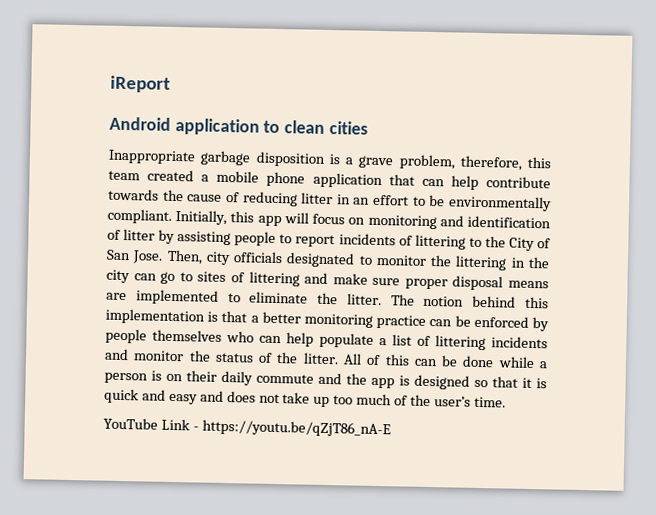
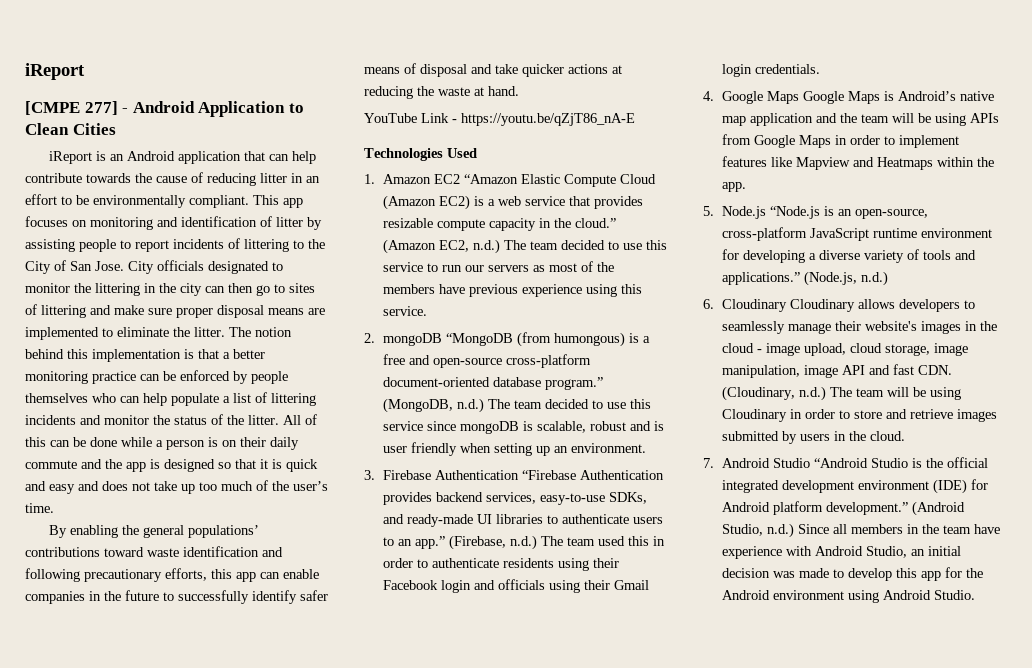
- Android application to clean cities
- Inappropriate garbage disposition is a grave problem, therefore, this team created a mobile phone application that can help contribute towards the cause of reducing litter in an effort to be environmentally compliant.
+ [CMPE 277] - Android Application to Clean Cities
+ iReport is an Android application that can help contribute towards the cause of reducing litter in an effort to be environmentally compliant.
- Initially, this app will focus on monitoring and identification of litter by assisting people to report incidents of littering to the City of San Jose.
+ This app focuses on monitoring and identification of litter by assisting people to report incidents of littering to the City of San Jose.
- Then, city officials designated to monitor the littering in the city can go to sites of littering and make sure proper disposal means are implemented to eliminate the litter.
+ City officials designated to monitor the littering in the city can then go to sites of littering and make sure proper disposal means are implemented to eliminate the litter.
+ By enabling the general populations’ contributions toward waste identification and following precautionary efforts, this app can enable companies in the future to successfully identify safer means of disposal and take quicker actions at reducing the waste at hand.
  YouTube Link - https://youtu.be/qZjT86_nA-E
+ Technologies Used
+ 1. Amazon EC2 “Amazon Elastic Compute Cloud (Amazon EC2) is a web service that provides resizable compute capacity in the cloud.” (Amazon EC2, n.d.) The team decided to use this service to run our servers as most of the members have previous experience using this service.
+ 2. mongoDB “MongoDB (from humongous) is a free and open-source cross-platform document-oriented database program.” (MongoDB, n.d.) The team decided to use this service since mongoDB is scalable, robust and is user friendly when setting up an environment.
+ 3. Firebase Authentication “Firebase Authentication provides backend services, easy-to-use SDKs, and ready-made UI libraries to authenticate users to an app.” (Firebase, n.d.) The team used this in order to authenticate residents using their Facebook login and officials using their Gmail login credentials.
+ 4. Google Maps Google Maps is Android’s native map application and the team will be using APIs from Google Maps in order to implement features like Mapview and Heatmaps within the app.
+ 5. Node.js “Node.js is an open-source, cross-platform JavaScript runtime environment for developing a diverse variety of tools and applications.” (Node.js, n.d.)
+ 6. Cloudinary Cloudinary allows developers to seamlessly manage their website's images in the cloud - image upload, cloud storage, image manipulation, image API and fast CDN. (Cloudinary, n.d.) The team will be using Cloudinary in order to store and retrieve images submitted by users in the cloud.
+ 7. Android Studio “Android Studio is the official integrated development environment (IDE) for Android platform development.” (Android Studio, n.d.) Since all members in the team have experience with Android Studio, an initial decision was made to develop this app for the Android environment using Android Studio.

